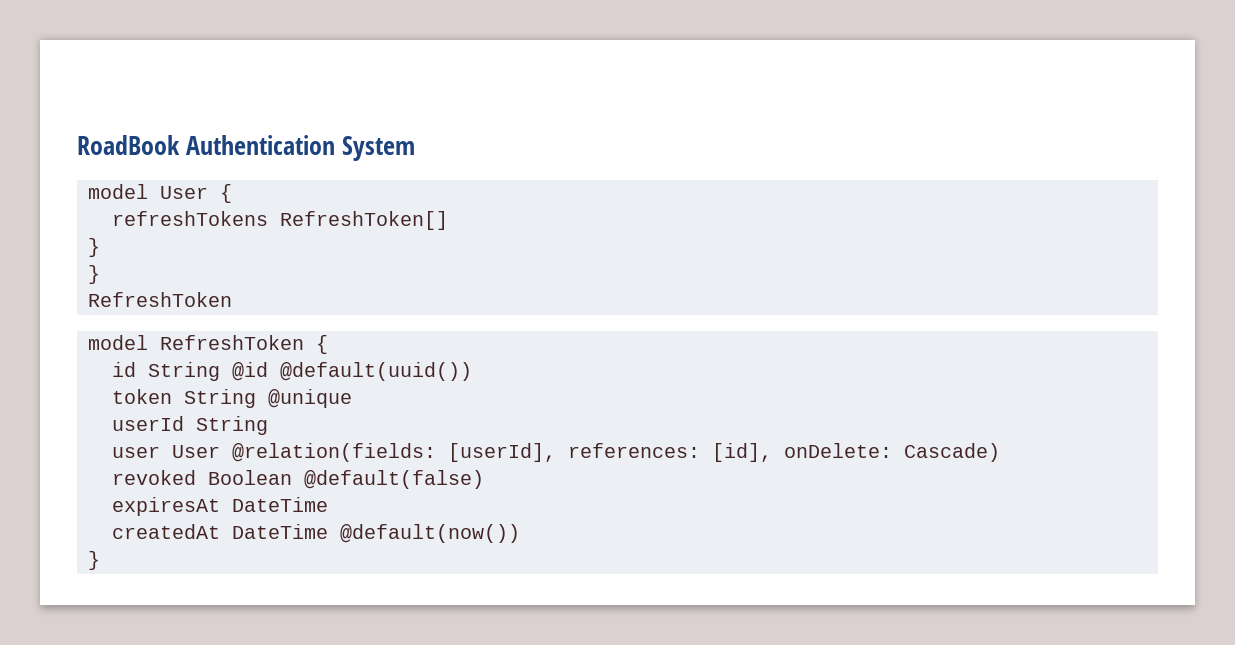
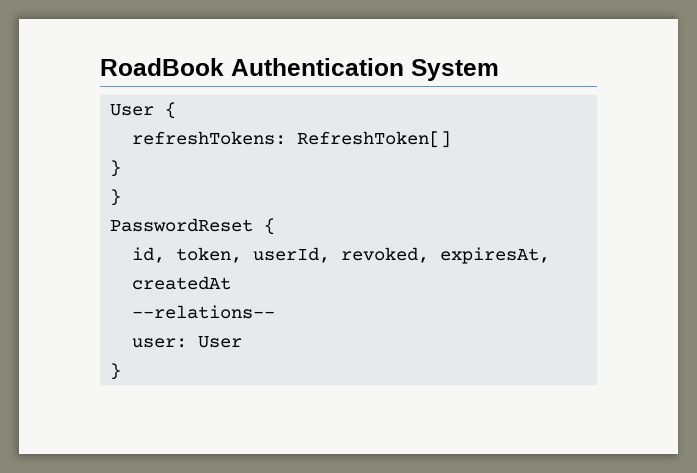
- model User {
+ User {
- refreshTokens RefreshToken[]
+ refreshTokens: RefreshToken[]
  }
  }
- RefreshToken
- model RefreshToken {
- id String @id @default(uuid())
- token String @unique
- userId String
- user User @relation(fields: [userId], references: [id], onDelete: Cascade)
- revoked Boolean @default(false)
- expiresAt DateTime
- createdAt DateTime @default(now())
+ PasswordReset {
+ id, token, userId, revoked, expiresAt, createdAt
+ --relations--
+ user: User

